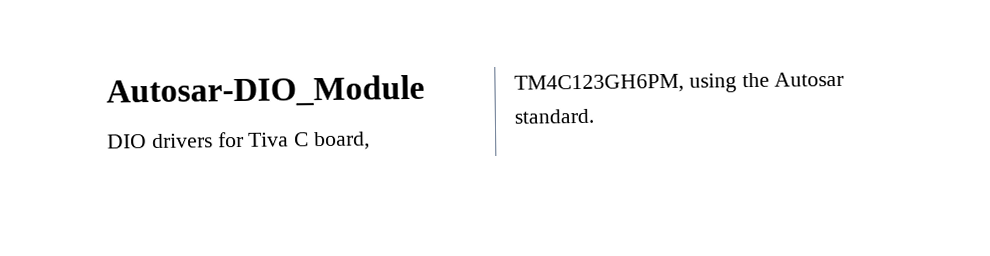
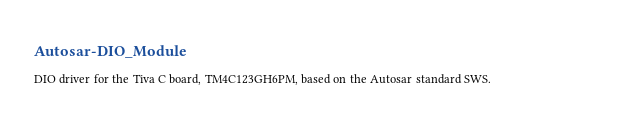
- DIO drivers for Tiva C board, TM4C123GH6PM, using the Autosar standard.
+ DIO driver for the Tiva C board, TM4C123GH6PM, based on the Autosar standard SWS.

